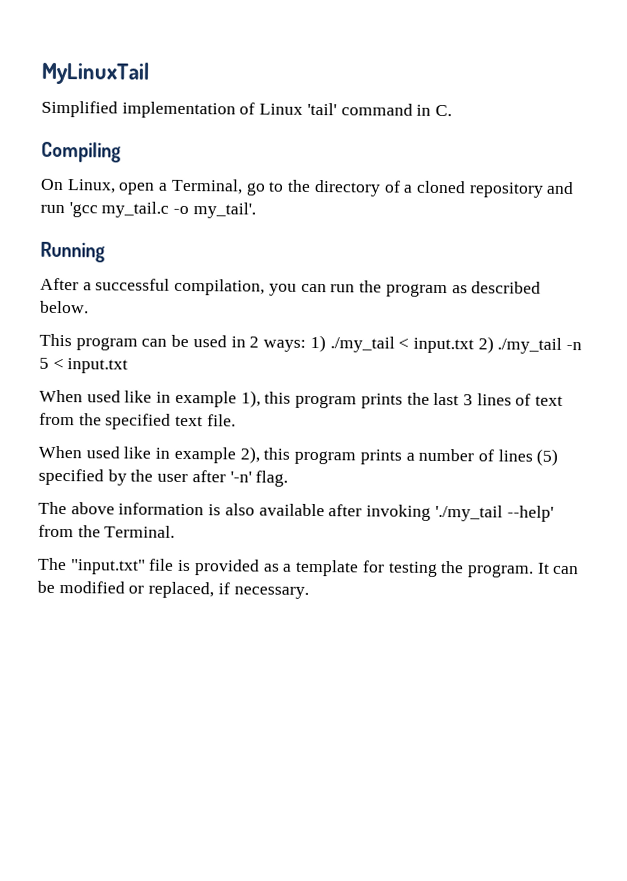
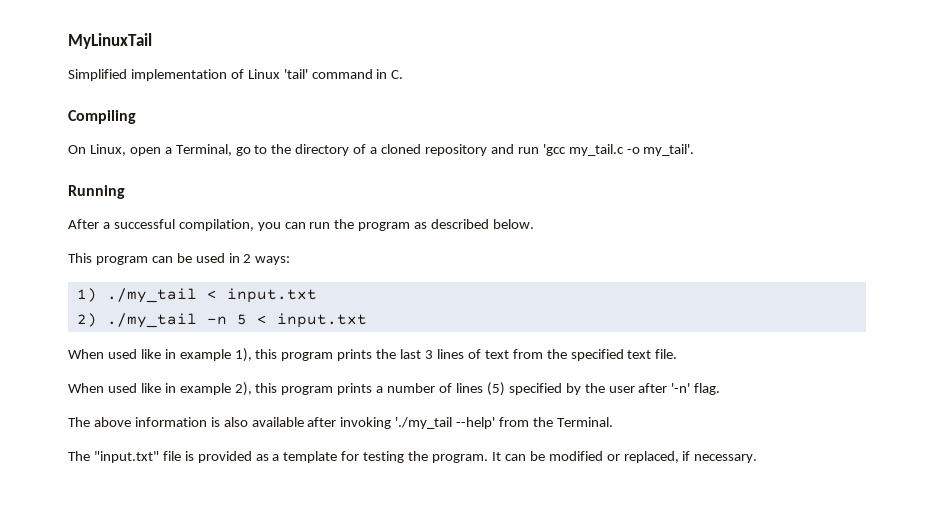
- This program can be used in 2 ways: 1) ./my_tail < input.txt 2) ./my_tail -n 5 < input.txt
+ This program can be used in 2 ways:
+ 1) ./my_tail < input.txt
+ 2) ./my_tail -n 5 < input.txt

